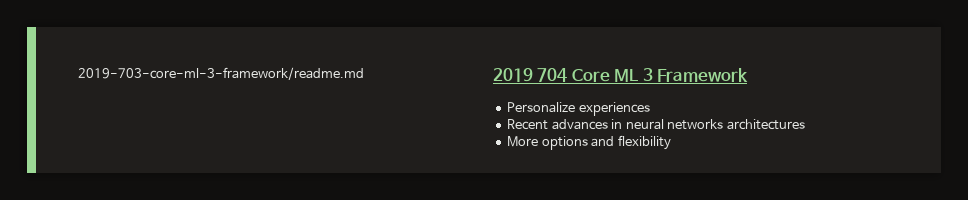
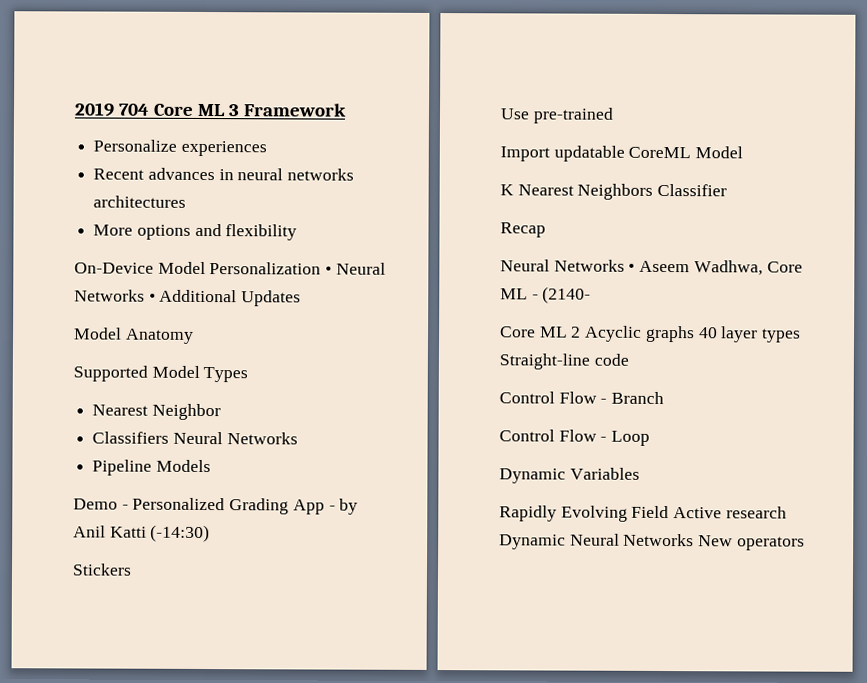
- 2019-703-core-ml-3-framework/readme.md
+ On-Device Model Personalization • Neural Networks • Additional Updates
+ Model Anatomy
+ Supported Model Types
+ Nearest Neighbor
+ Classifiers Neural Networks
+ Pipeline Models
+ Demo - Personalized Grading App - by Anil Katti (-14:30)
+ Stickers
+ Use pre-trained
+ Import updatable CoreML Model
+ K Nearest Neighbors Classifier
+ Recap
+ Neural Networks • Aseem Wadhwa, Core ML - (2140-
+ Core ML 2 Acyclic graphs 40 layer types Straight-line code
+ Control Flow - Branch
+ Control Flow - Loop
+ Dynamic Variables
+ Rapidly Evolving Field Active research Dynamic Neural Networks New operators

